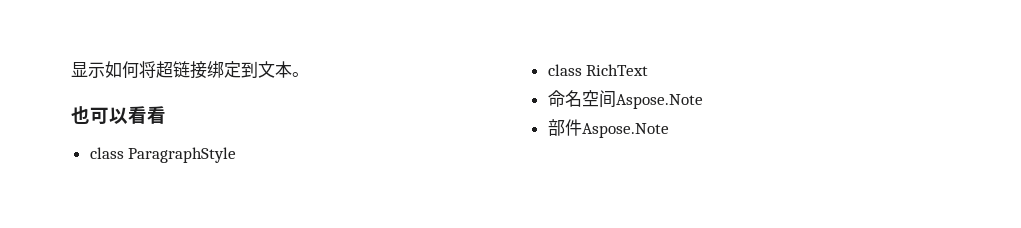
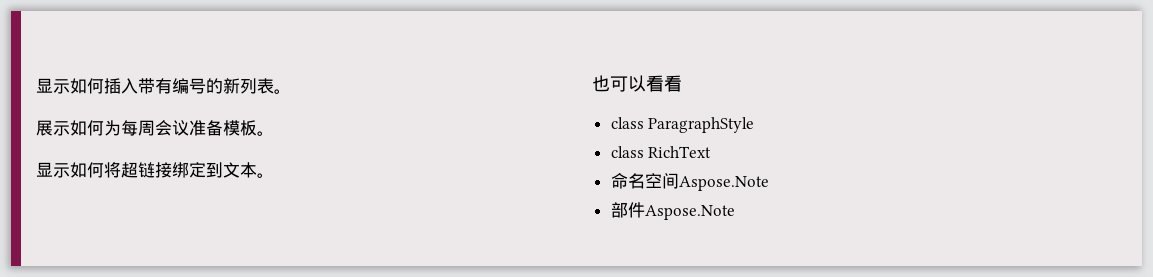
+ 显示如何插入带有编号的新列表。
+ 展示如何为每周会议准备模板。

